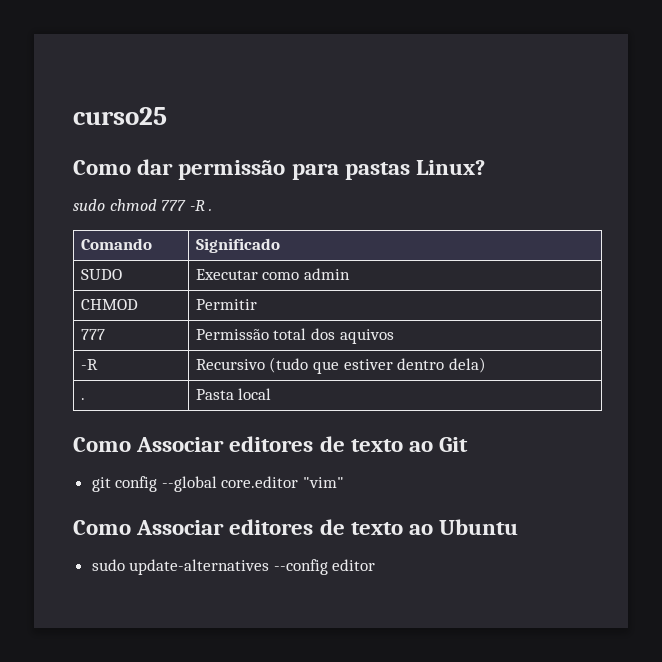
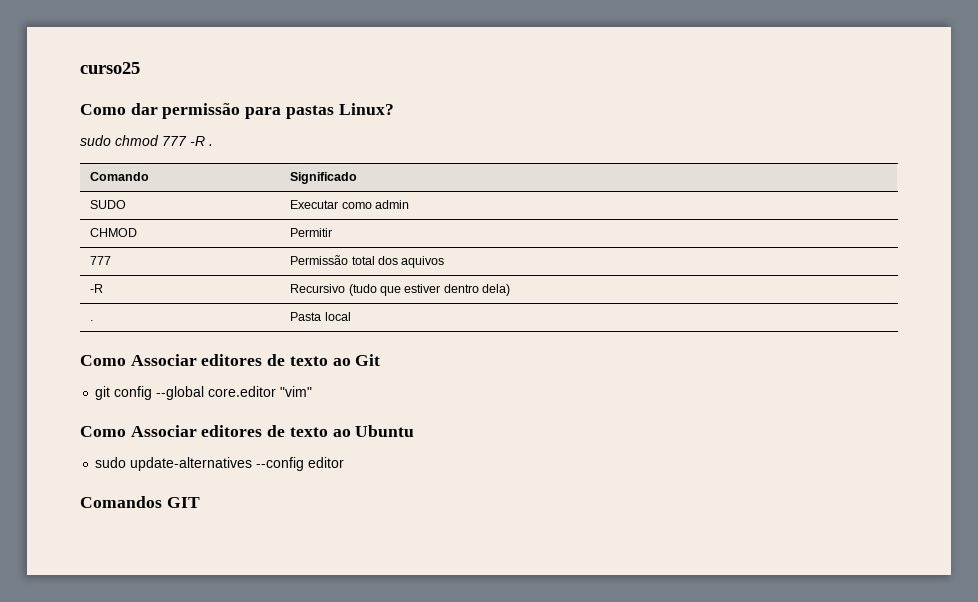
+ Comandos GIT

